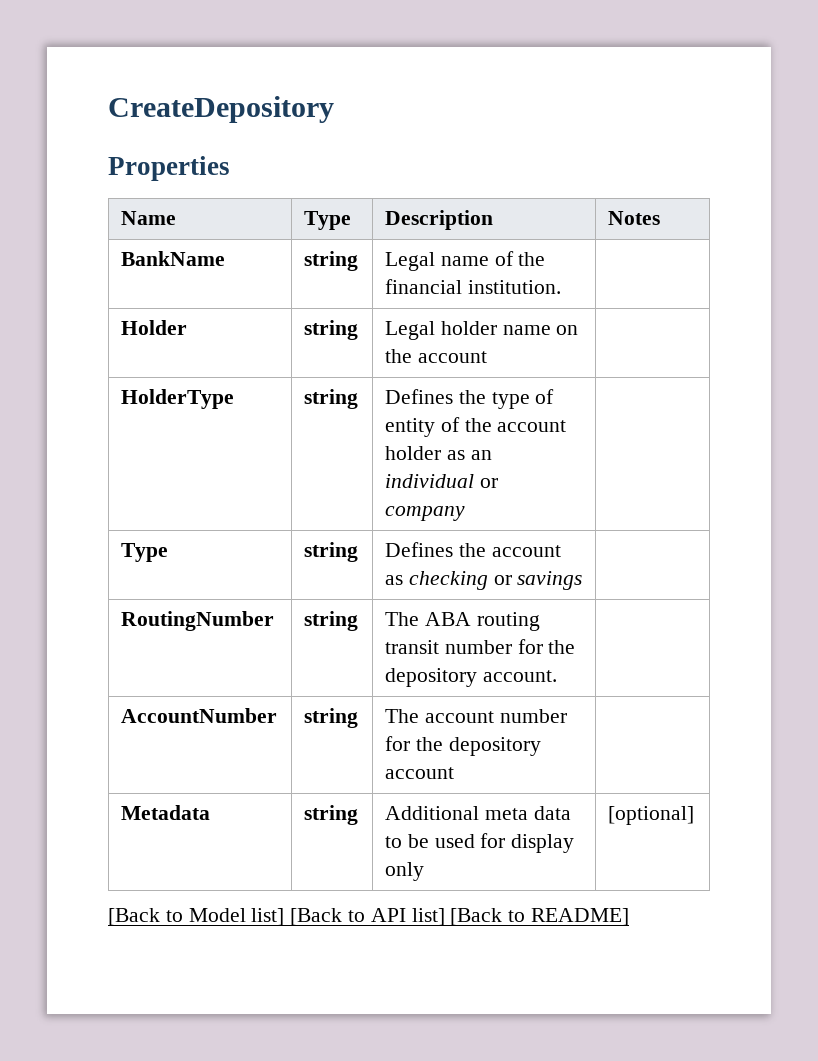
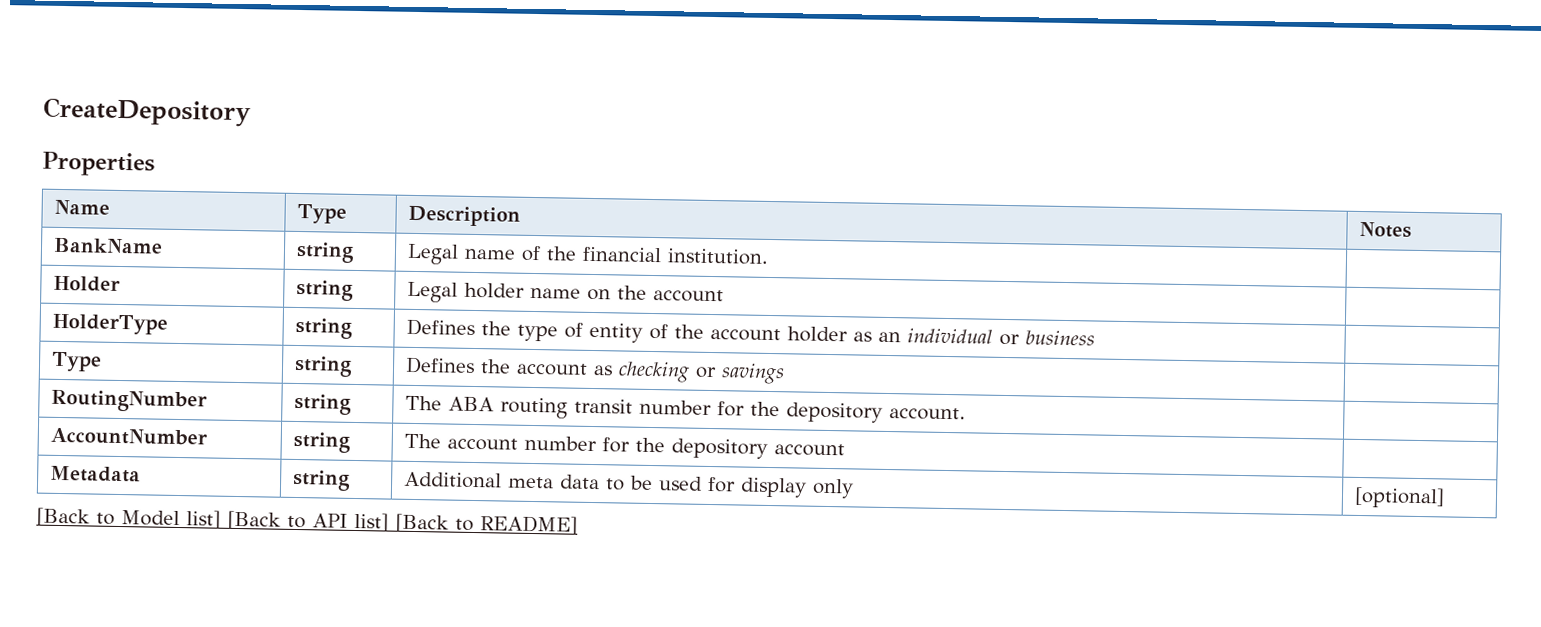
- HolderType | string | Defines the type of entity of the account holder as an individual or company |
+ HolderType | string | Defines the type of entity of the account holder as an individual or business |

